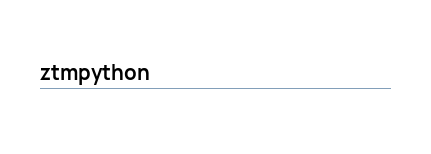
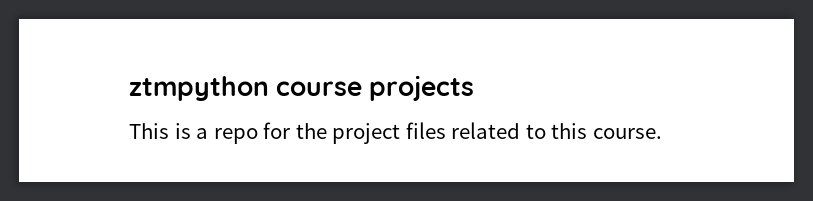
- ztmpython
+ ztmpython course projects
+ This is a repo for the project files related to this course.

